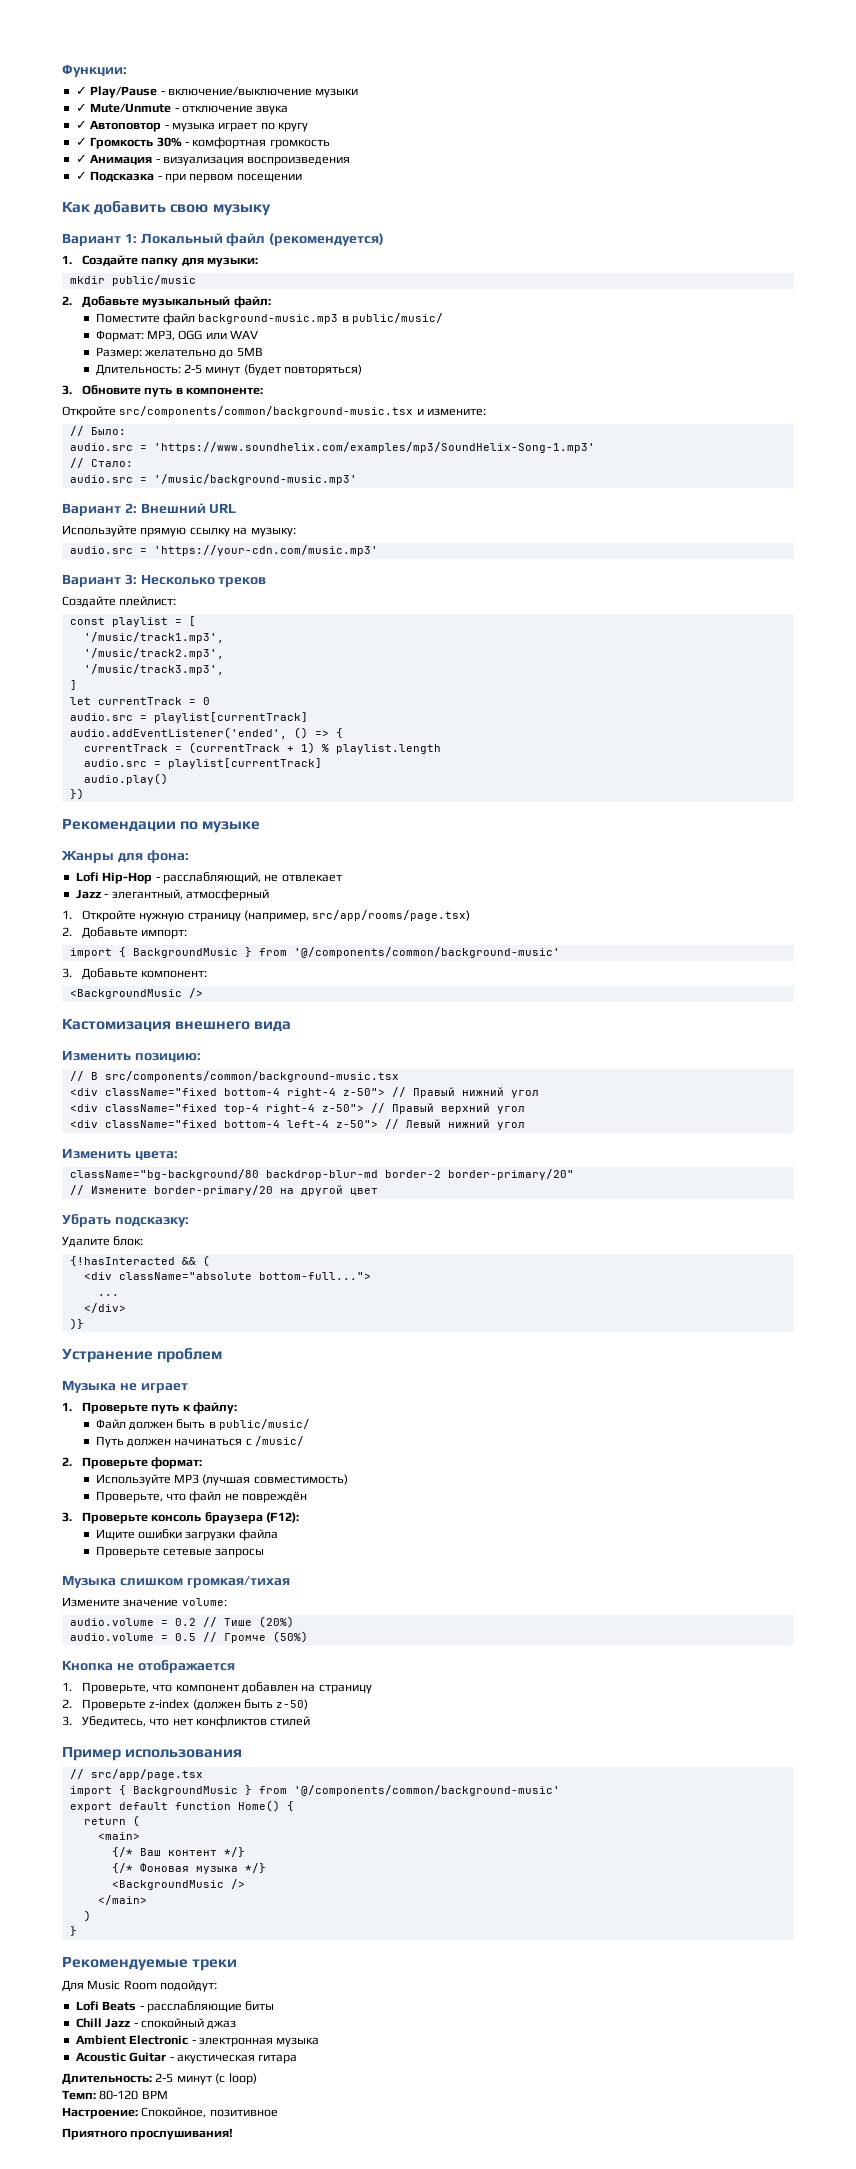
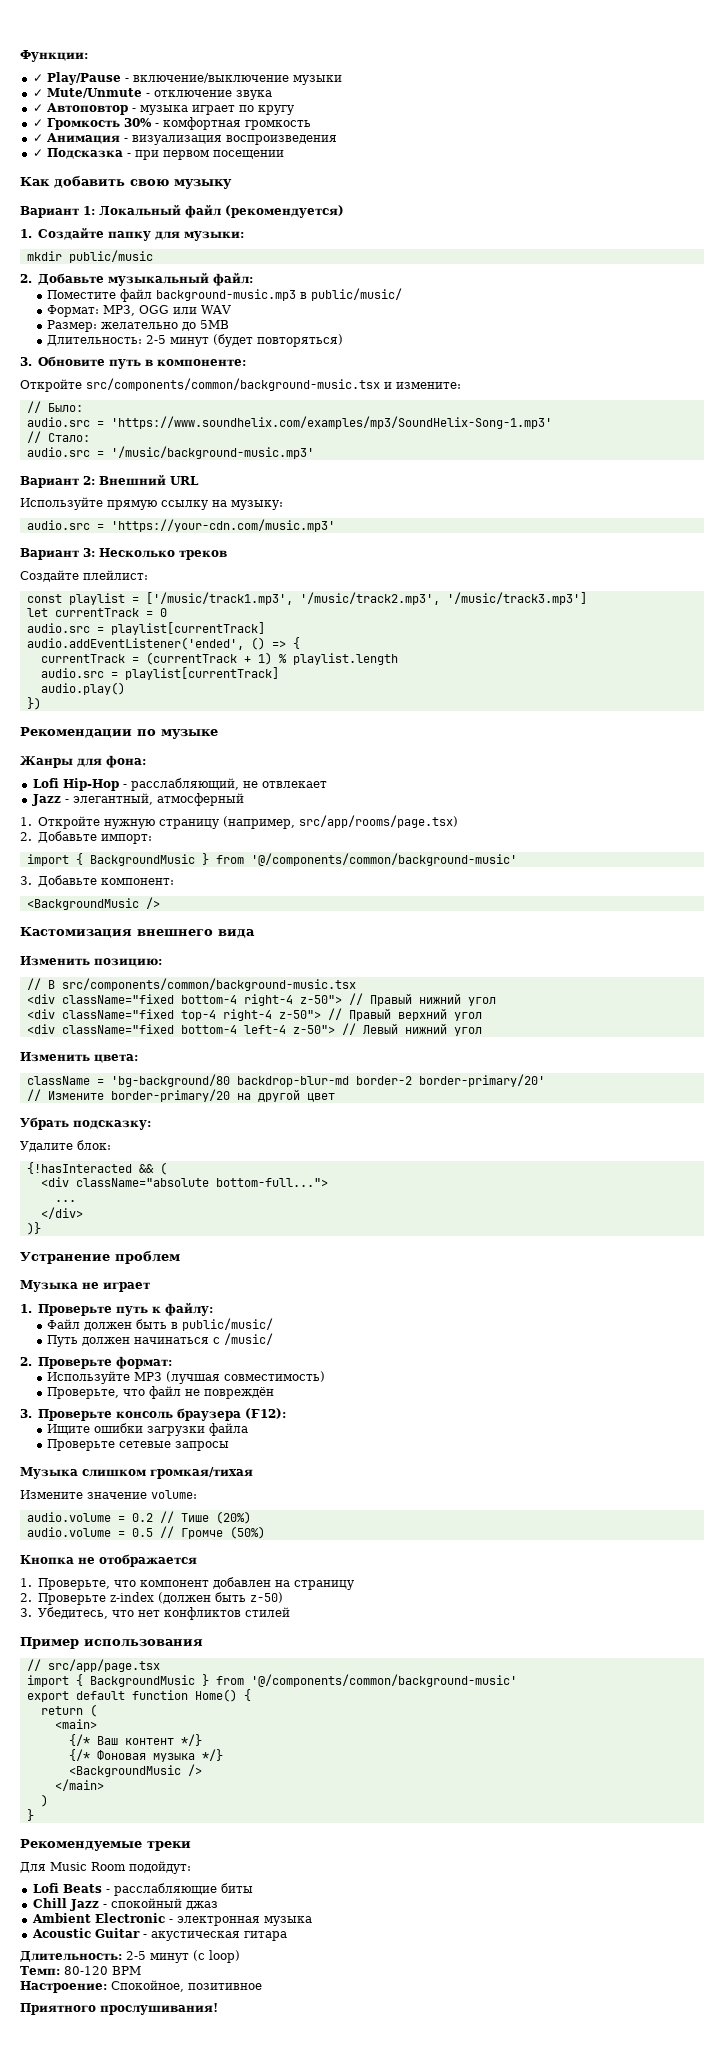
- const playlist = [
- '/music/track1.mp3',
- '/music/track2.mp3',
- '/music/track3.mp3',
- ]
+ const playlist = ['/music/track1.mp3', '/music/track2.mp3', '/music/track3.mp3']
- className="bg-background/80 backdrop-blur-md border-2 border-primary/20"
+ className = 'bg-background/80 backdrop-blur-md border-2 border-primary/20'

